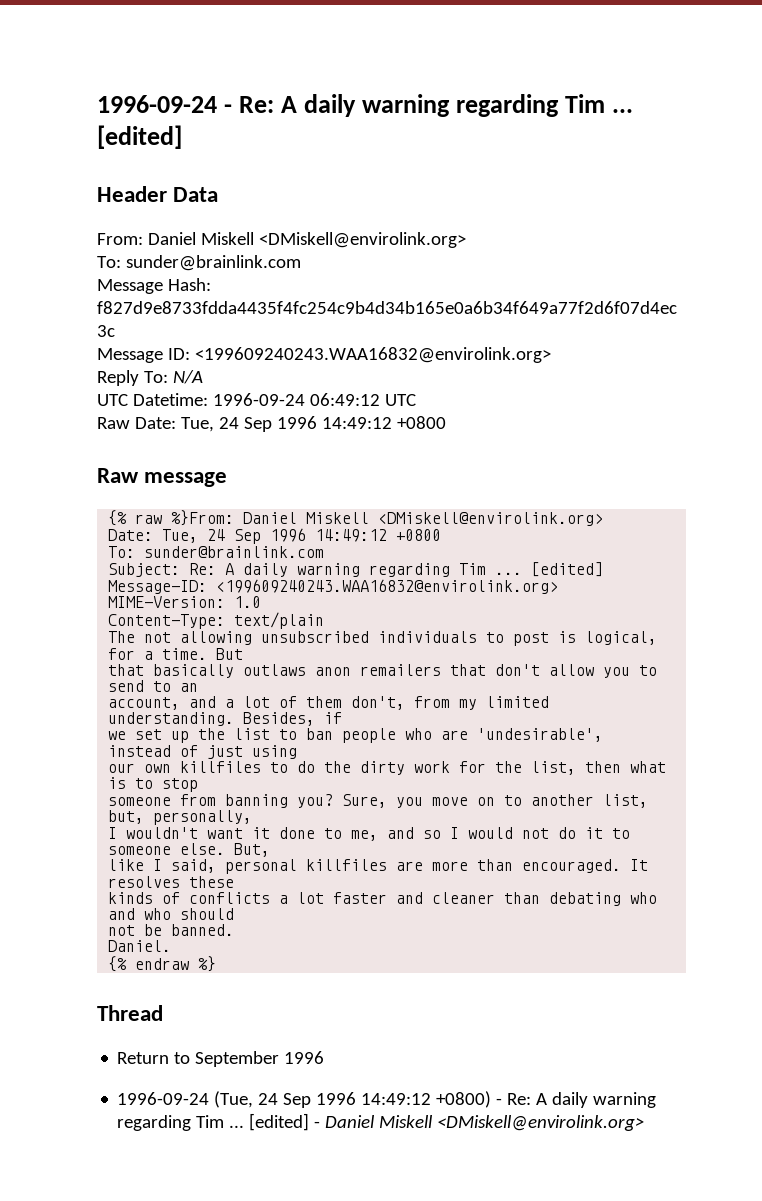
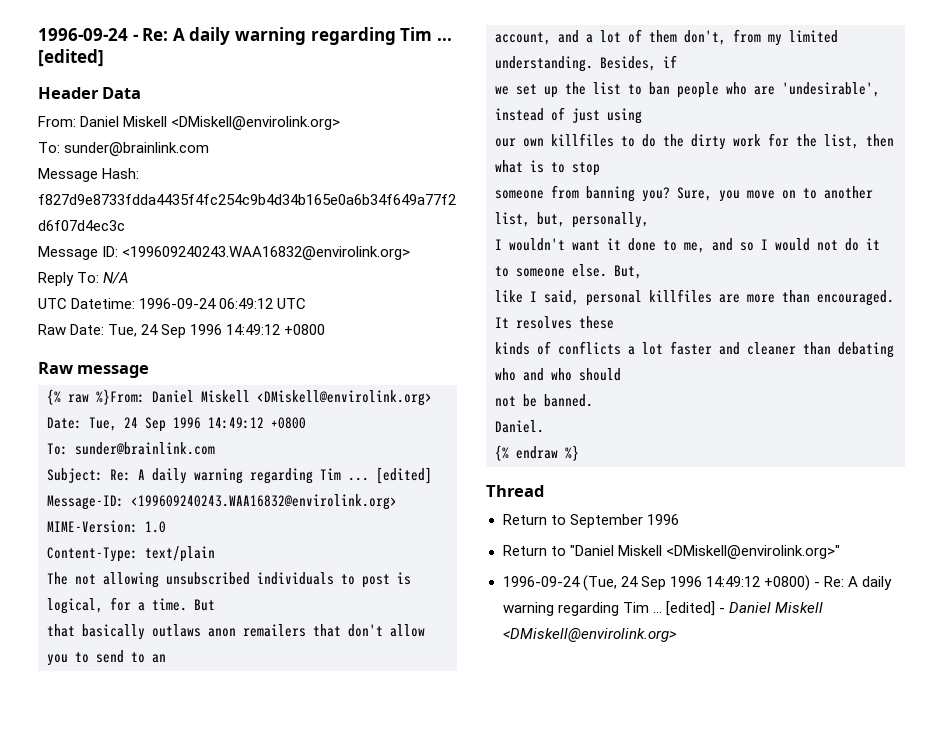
+ Return to "Daniel Miskell <DMiskell@envirolink.org>"

